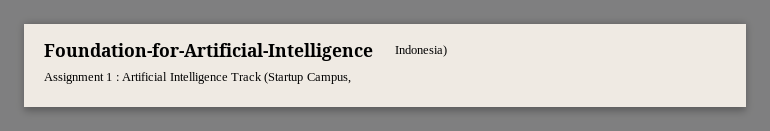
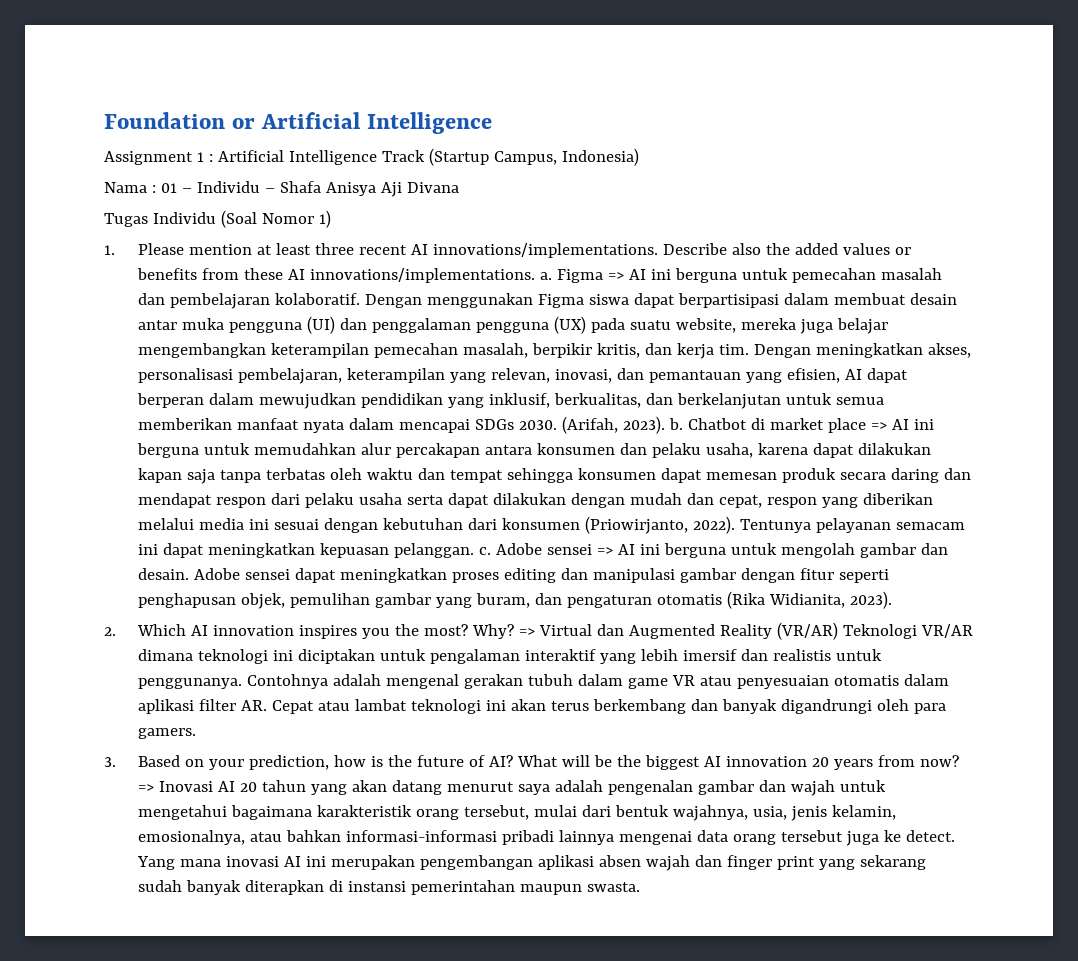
- Foundation-for-Artificial-Intelligence
+ Foundation or Artificial Intelligence
+ Nama : 01 – Individu – Shafa Anisya Aji Divana
+ Tugas Individu (Soal Nomor 1)
+ 1. Please mention at least three recent AI innovations/implementations. Describe also the added values or benefits from these AI innovations/implementations. a. Figma => AI ini berguna untuk pemecahan masalah dan pembelajaran kolaboratif. Dengan menggunakan Figma siswa dapat berpartisipasi dalam membuat desain antar muka pengguna (UI) dan penggalaman pengguna (UX) pada suatu website, mereka juga belajar mengembangkan keterampilan pemecahan masalah, berpikir kritis, dan kerja tim. Dengan meningkatkan akses, personalisasi pembelajaran, keterampilan yang relevan, inovasi, dan pemantauan yang efisien, AI dapat berperan dalam mewujudkan pendidikan yang inklusif, berkualitas, dan berkelanjutan untuk semua memberikan manfaat nyata dalam mencapai SDGs 2030. (Arifah, 2023). b. Chatbot di market place => AI ini berguna untuk memudahkan alur percakapan antara konsumen dan pelaku usaha, karena dapat dilakukan kapan saja tanpa terbatas oleh waktu dan tempat sehingga konsumen dapat memesan produk secara daring dan mendapat respon dari pelaku usaha serta dapat dilakukan dengan mudah dan cepat, respon yang diberikan melalui media ini sesuai dengan kebutuhan dari konsumen (Priowirjanto, 2022). Tentunya pelayanan semacam ini dapat meningkatkan kepuasan pelanggan. c. Adobe sensei => AI ini berguna untuk mengolah gambar dan desain. Adobe sensei dapat meningkatkan proses editing dan manipulasi gambar dengan fitur seperti penghapusan objek, pemulihan gambar yang buram, dan pengaturan otomatis (Rika Widianita, 2023).
+ 2. Which AI innovation inspires you the most? Why? => Virtual dan Augmented Reality (VR/AR) Teknologi VR/AR dimana teknologi ini diciptakan untuk pengalaman interaktif yang lebih imersif dan realistis untuk penggunanya. Contohnya adalah mengenal gerakan tubuh dalam game VR atau penyesuaian otomatis dalam aplikasi filter AR. Cepat atau lambat teknologi ini akan terus berkembang dan banyak digandrungi oleh para gamers.
+ 3. Based on your prediction, how is the future of AI? What will be the biggest AI innovation 20 years from now? => Inovasi AI 20 tahun yang akan datang menurut saya adalah pengenalan gambar dan wajah untuk mengetahui bagaimana karakteristik orang tersebut, mulai dari bentuk wajahnya, usia, jenis kelamin, emosionalnya, atau bahkan informasi-informasi pribadi lainnya mengenai data orang tersebut juga ke detect. Yang mana inovasi AI ini merupakan pengembangan aplikasi absen wajah dan finger print yang sekarang sudah banyak diterapkan di instansi pemerintahan maupun swasta.

